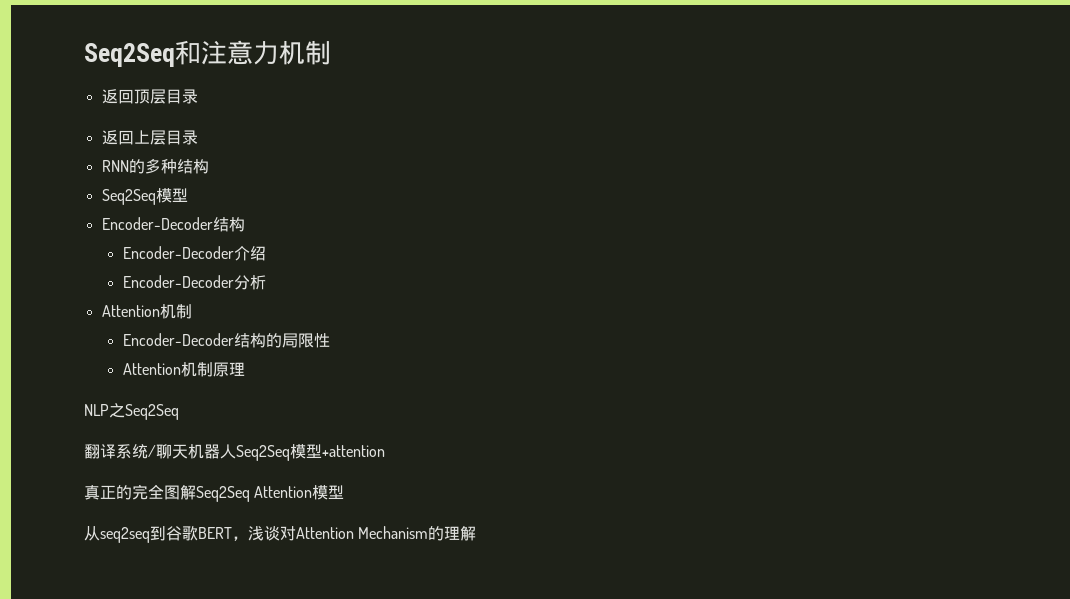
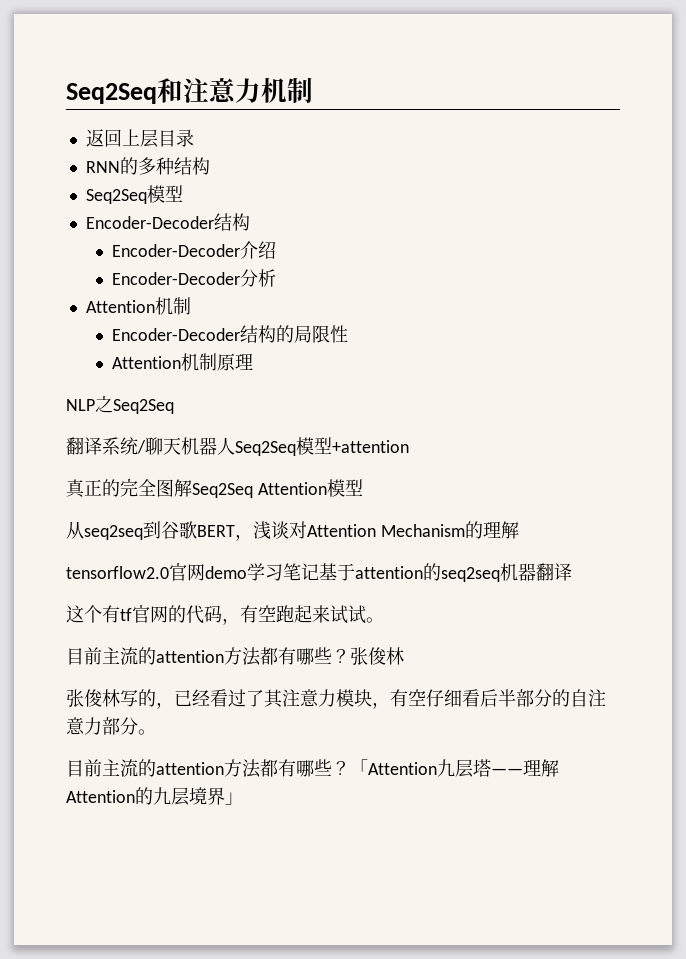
- 返回顶层目录
+ tensorflow2.0官网demo学习笔记基于attention的seq2seq机器翻译
+ 这个有tf官网的代码，有空跑起来试试。
+ 目前主流的attention方法都有哪些？张俊林
+ 张俊林写的，已经看过了其注意力模块，有空仔细看后半部分的自注意力部分。
+ 目前主流的attention方法都有哪些？「Attention九层塔——理解Attention的九层境界」

